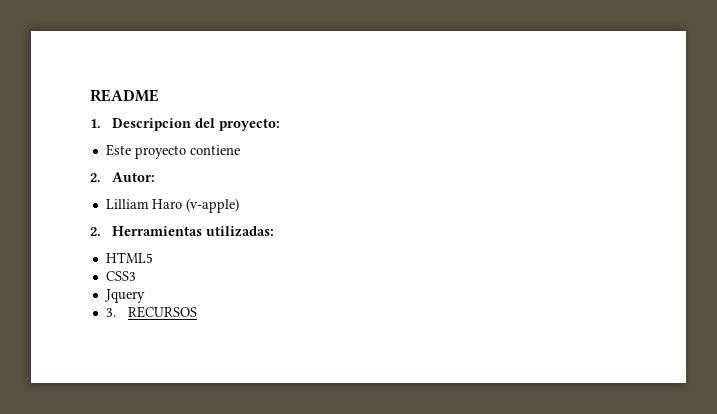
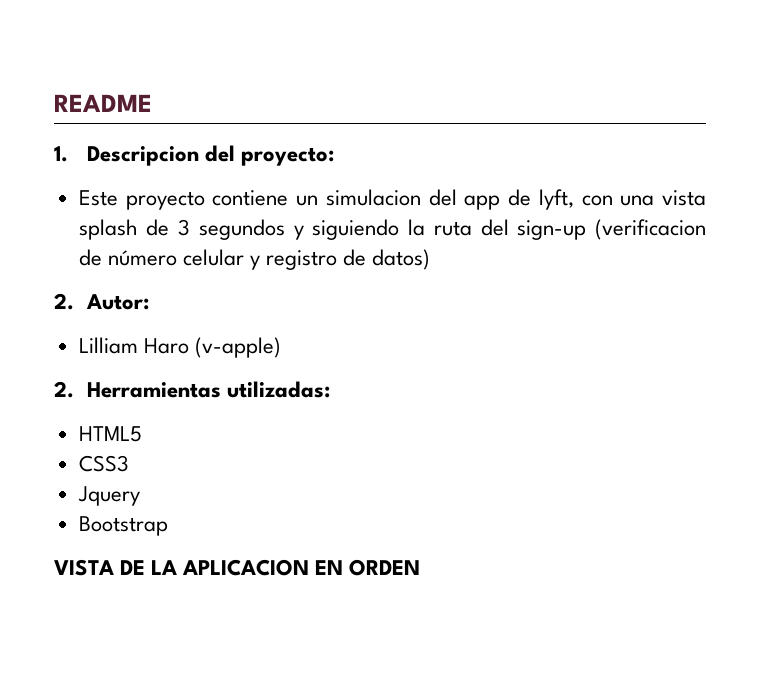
- Este proyecto contiene
+ Este proyecto contiene un simulacion del app de lyft, con una vista splash de 3 segundos y siguiendo la ruta del sign-up (verificacion de número celular y registro de datos)
- 3. RECURSOS
+ Bootstrap
+ VISTA DE LA APLICACION EN ORDEN

